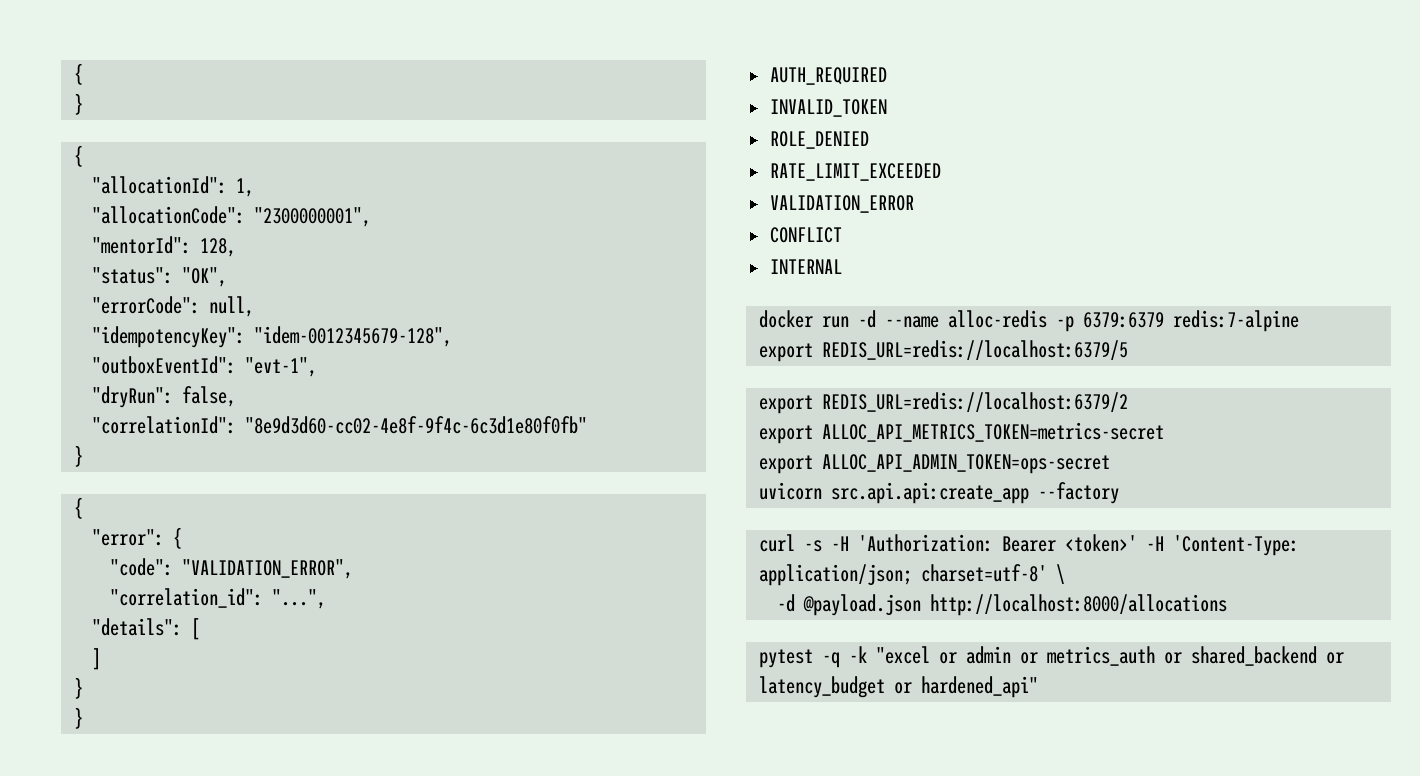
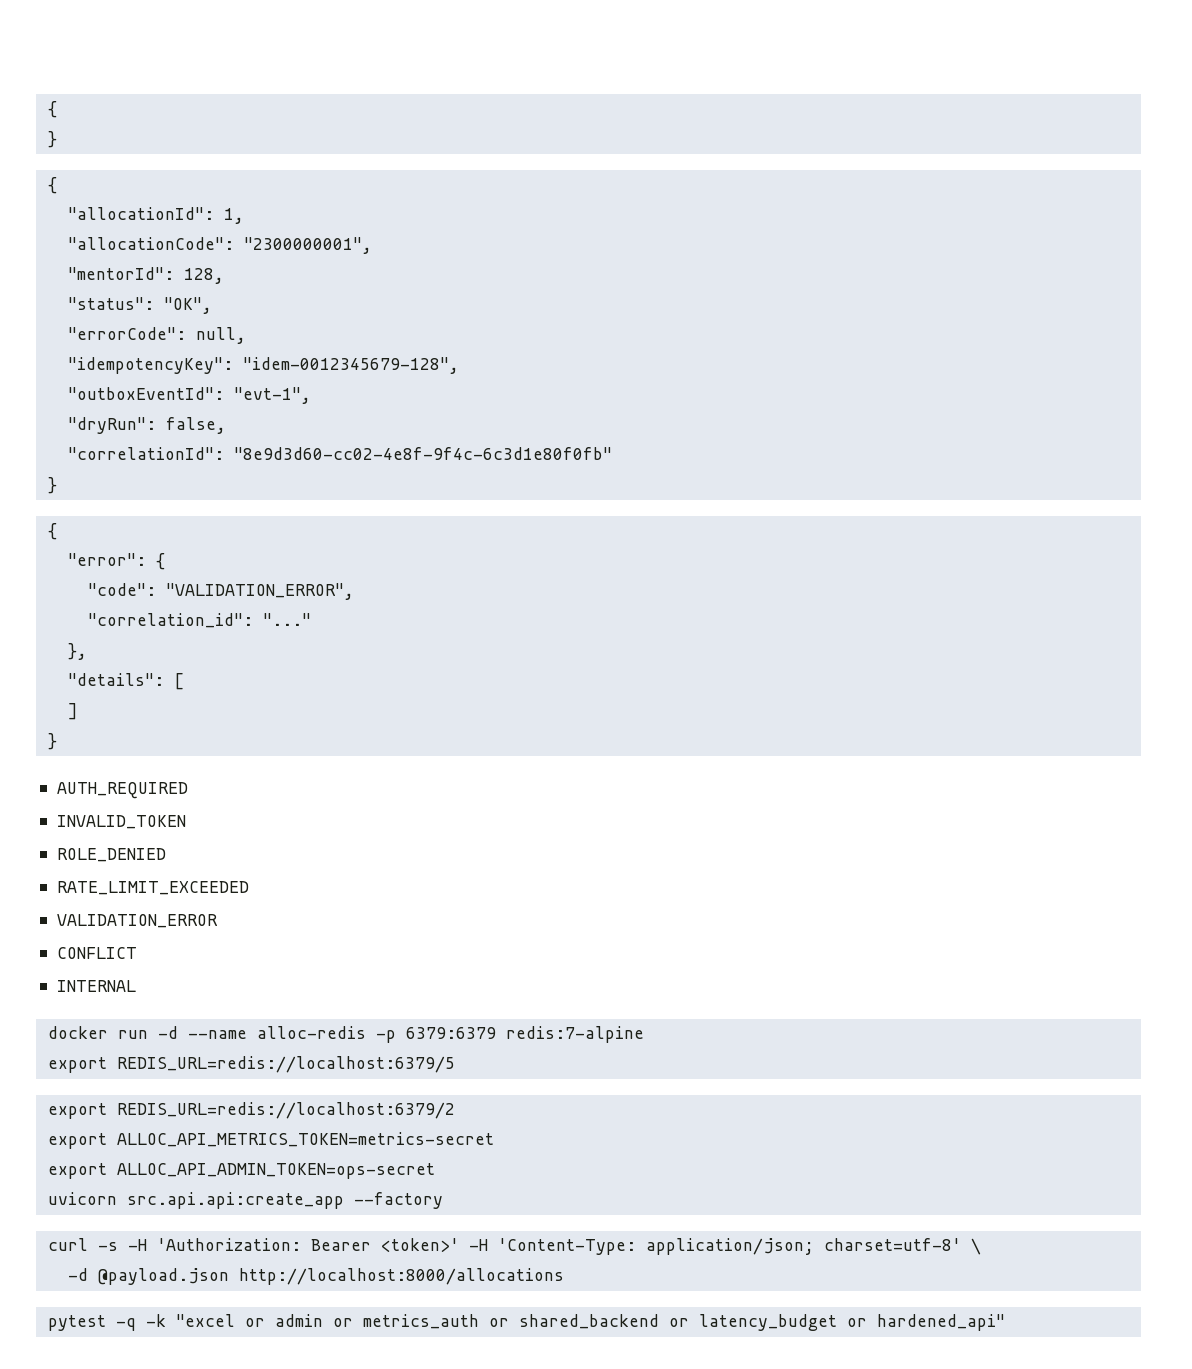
- "correlation_id": "...",
+ "correlation_id": "..."
+ },
  ]
- }

